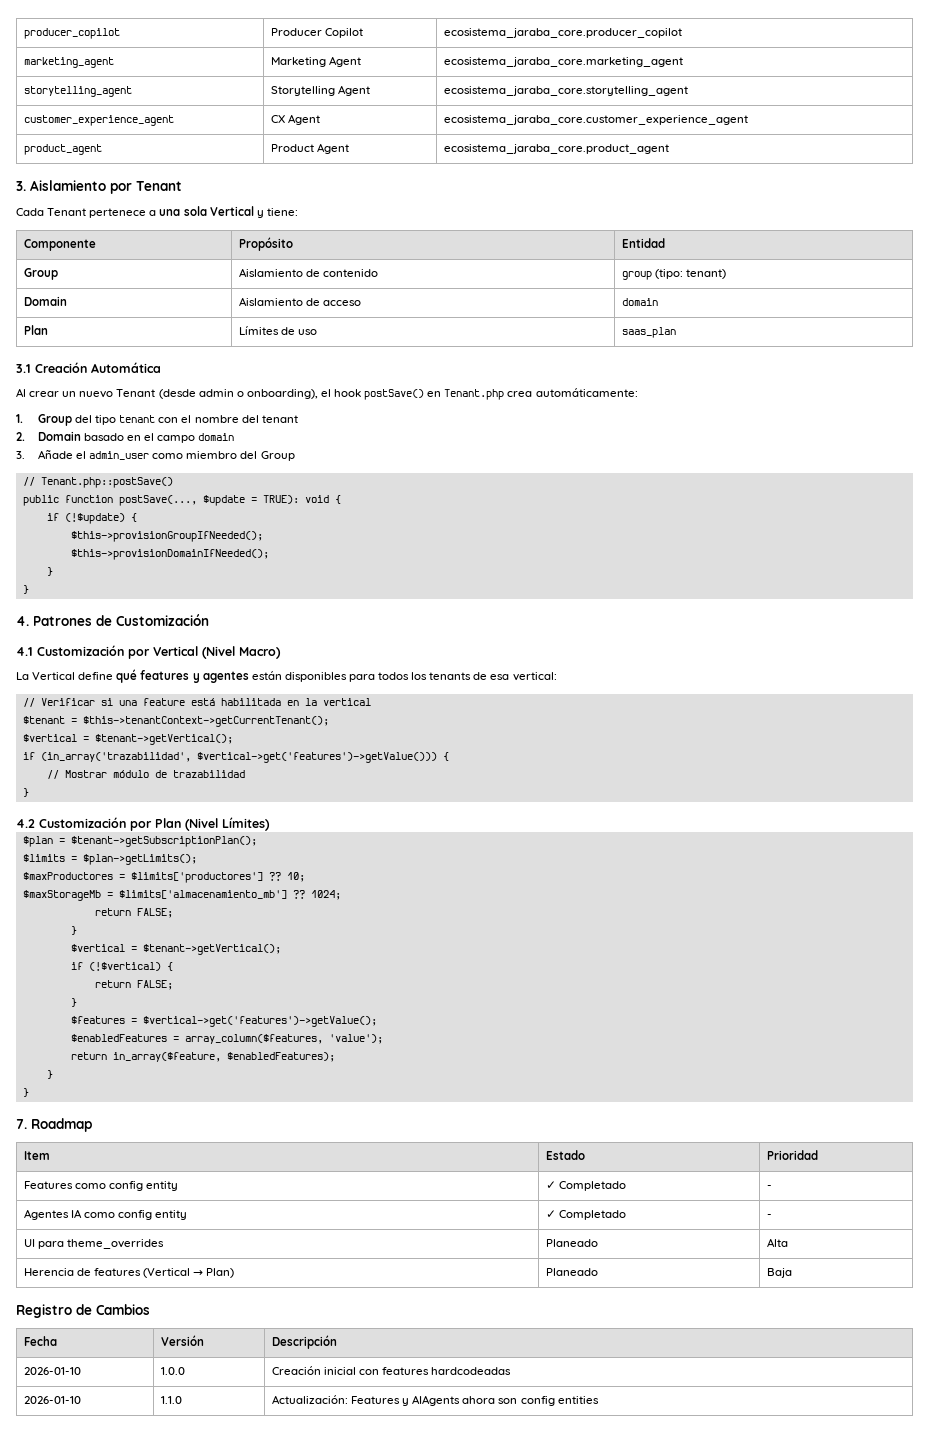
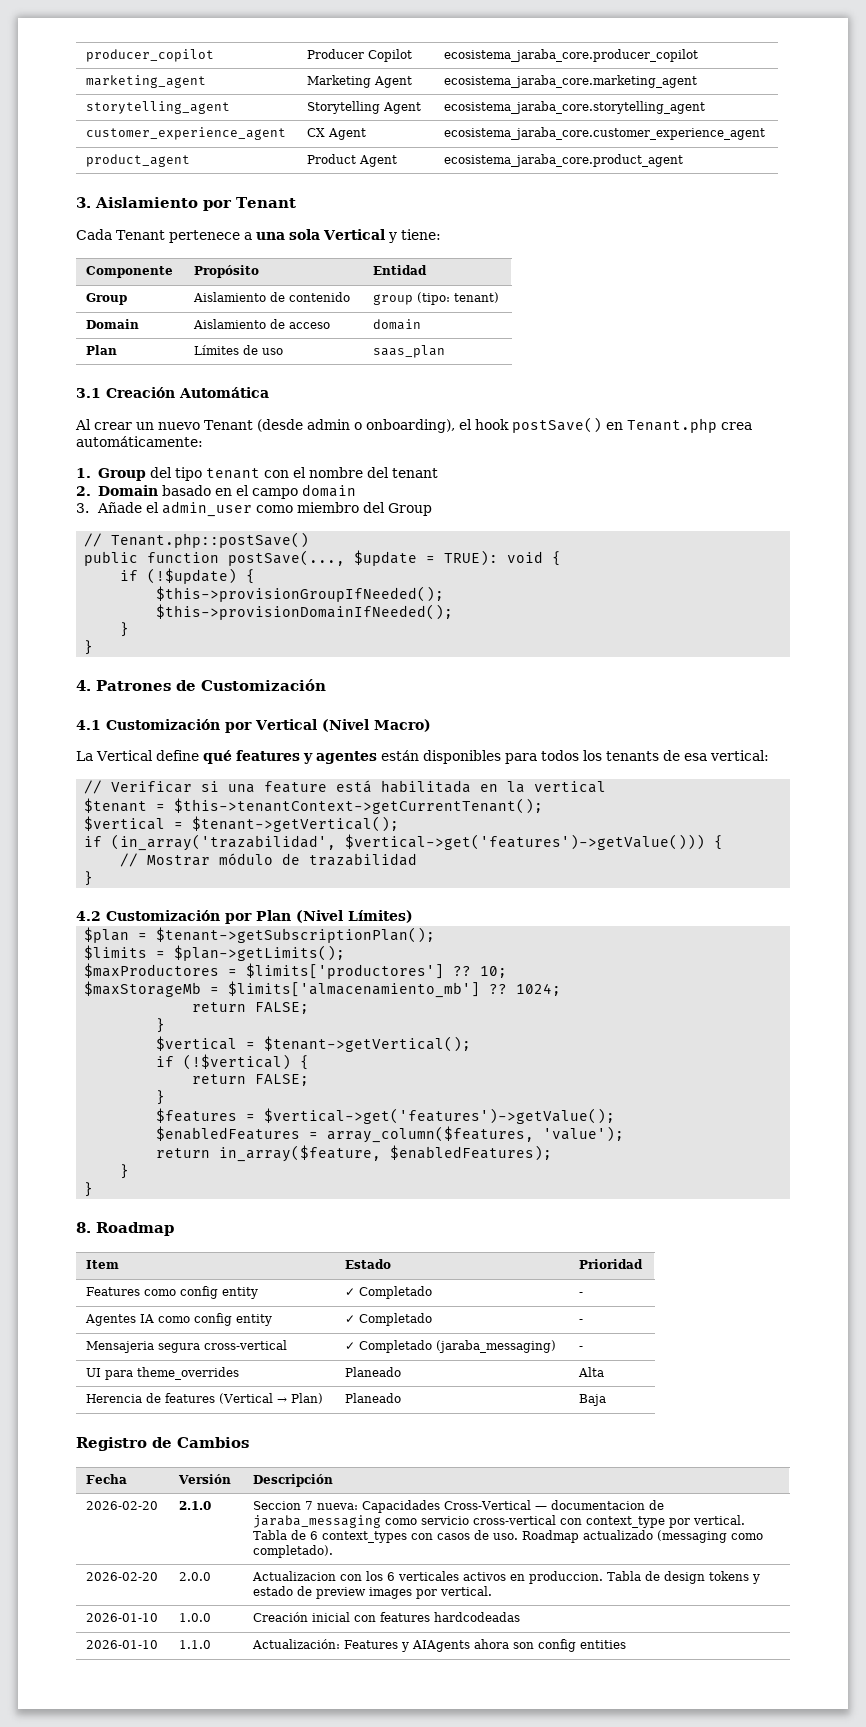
- 7. Roadmap
+ 8. Roadmap
+ Mensajeria segura cross-vertical | ✓ Completado (jaraba_messaging) | -
+ 2026-02-20 | 2.1.0 | Seccion 7 nueva: Capacidades Cross-Vertical — documentacion de jaraba_messaging como servicio cross-vertical con context_type por vertical. Tabla de 6 context_types con casos de uso. Roadmap actualizado (messaging como completado).
+ 2026-02-20 | 2.0.0 | Actualizacion con los 6 verticales activos en produccion. Tabla de design tokens y estado de preview images por vertical.

